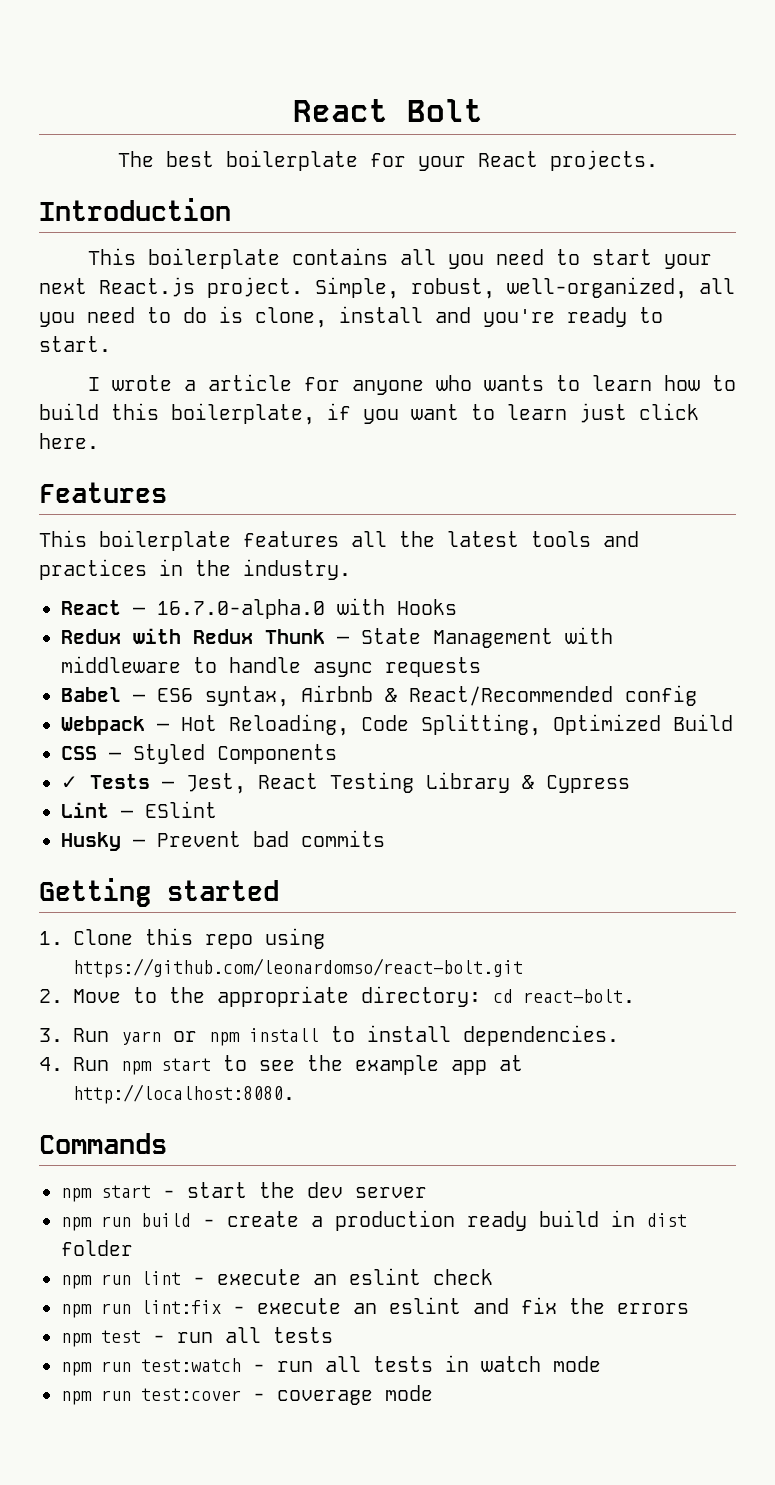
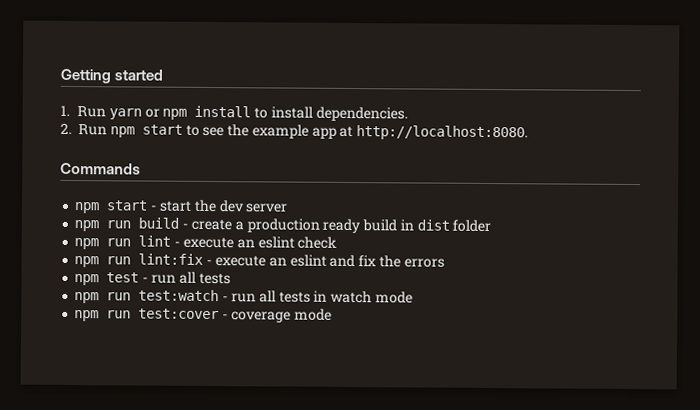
- React Bolt
- The best boilerplate for your React projects.
- Introduction
- This boilerplate contains all you need to start your next React.js project. Simple, robust, well-organized, all you need to do is clone, install and you're ready to start.
- I wrote a article for anyone who wants to learn how to build this boilerplate, if you want to learn just click here.
- Features
- This boilerplate features all the latest tools and practices in the industry.
- React — 16.7.0-alpha.0 with Hooks
- Redux with Redux Thunk — State Management with middleware to handle async requests
- Babel — ES6 syntax, Airbnb & React/Recommended config
- Webpack — Hot Reloading, Code Splitting, Optimized Build
- CSS — Styled Components
- ✓ Tests — Jest, React Testing Library & Cypress
- Lint — ESlint
- Husky — Prevent bad commits
  Getting started
- 1. Clone this repo using https://github.com/leonardomso/react-bolt.git
- 2. Move to the appropriate directory: cd react-bolt.
- 3. Run yarn or npm install to install dependencies.
+ 1. Run yarn or npm install to install dependencies.
- 4. Run npm start to see the example app at http://localhost:8080.
+ 2. Run npm start to see the example app at http://localhost:8080.

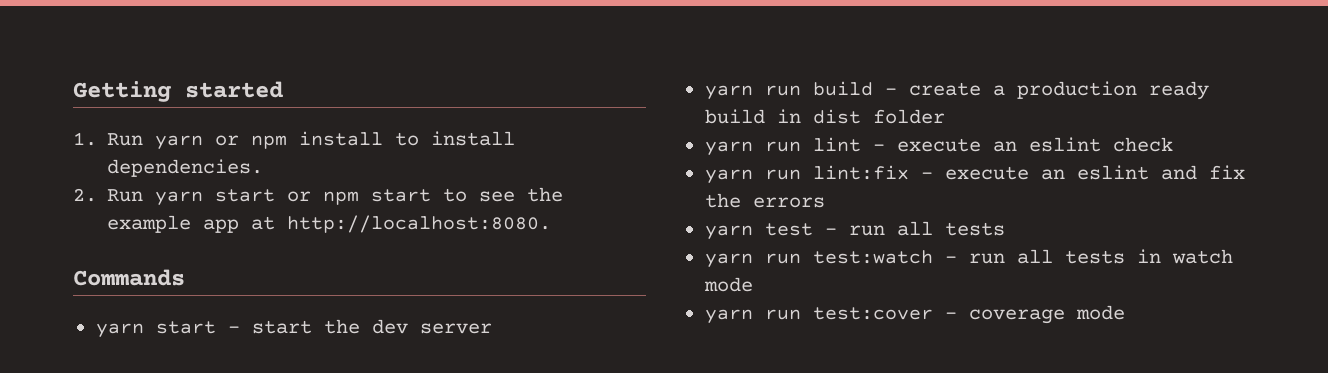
- 2. Run npm start to see the example app at http://localhost:8080.
+ 2. Run yarn start or npm start to see the example app at http://localhost:8080.
- npm start - start the dev server
+ yarn start - start the dev server
- npm run build - create a production ready build in dist folder
+ yarn run build - create a production ready build in dist folder
- npm run lint - execute an eslint check
+ yarn run lint - execute an eslint check
- npm run lint:fix - execute an eslint and fix the errors
+ yarn run lint:fix - execute an eslint and fix the errors
- npm test - run all tests
+ yarn test - run all tests
- npm run test:watch - run all tests in watch mode
+ yarn run test:watch - run all tests in watch mode
- npm run test:cover - coverage mode
+ yarn run test:cover - coverage mode

